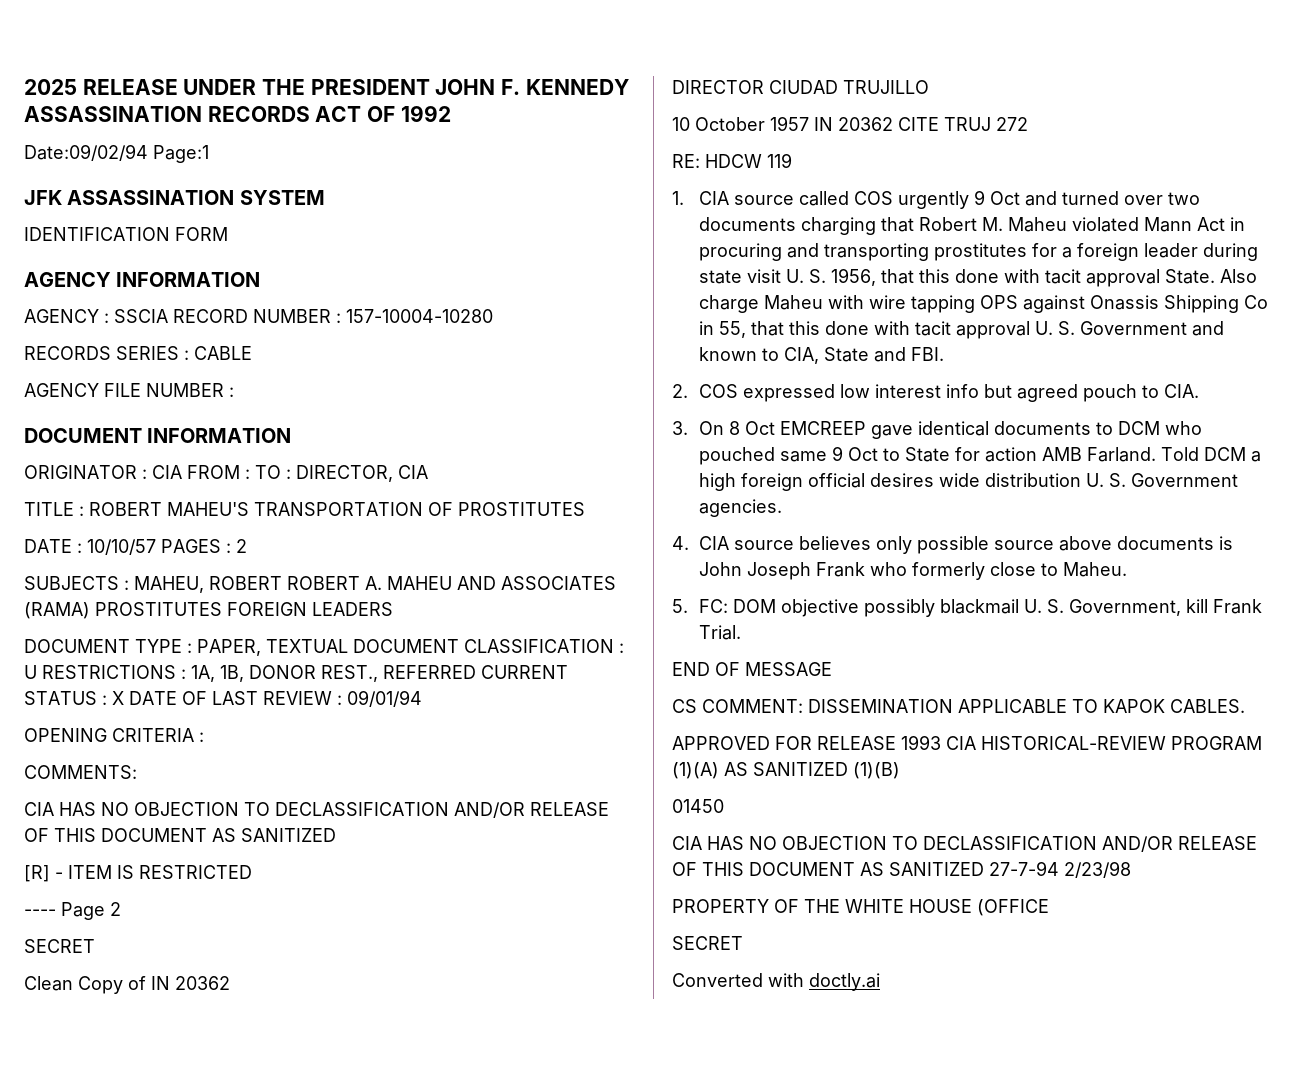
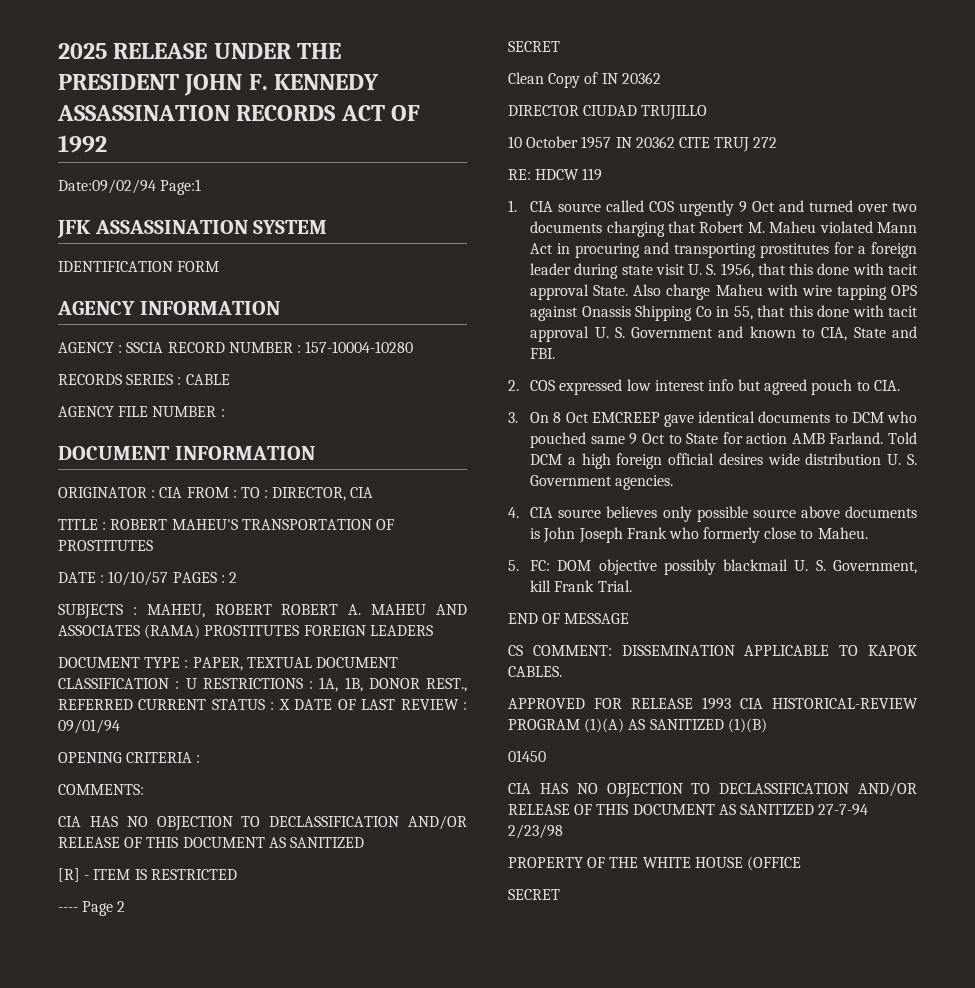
- Converted with doctly.ai

